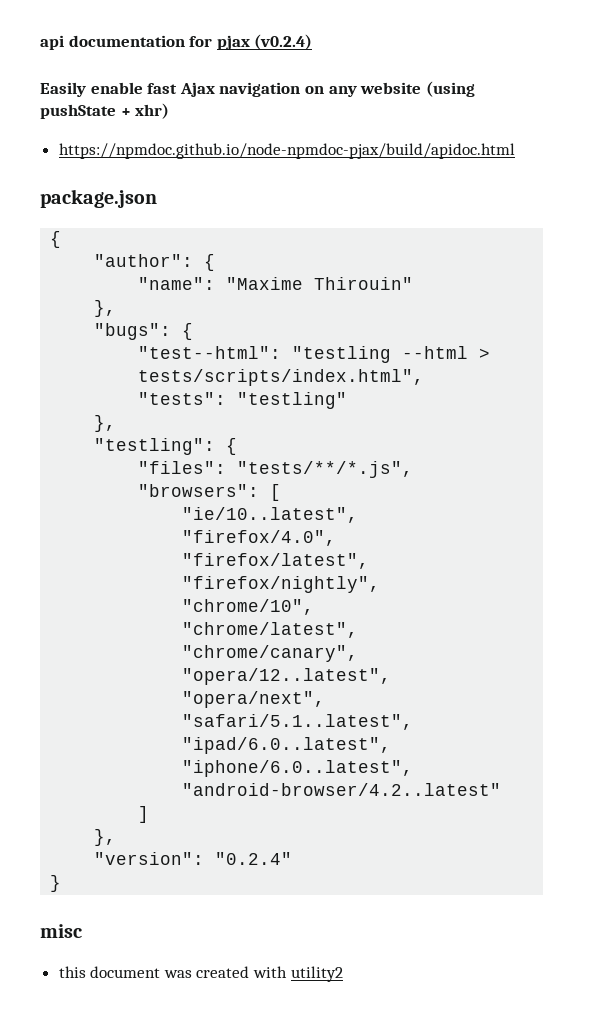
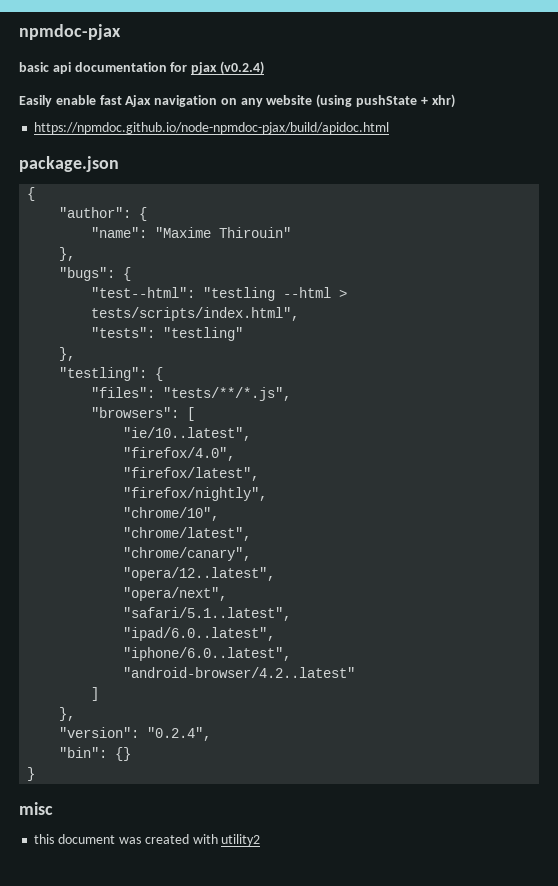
- api documentation for pjax (v0.2.4)
+ npmdoc-pjax
+ basic api documentation for pjax (v0.2.4)
- "version": "0.2.4"
+ "version": "0.2.4",
+ "bin": {}

